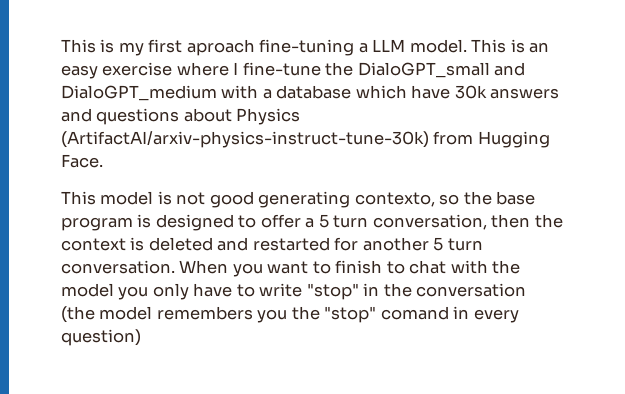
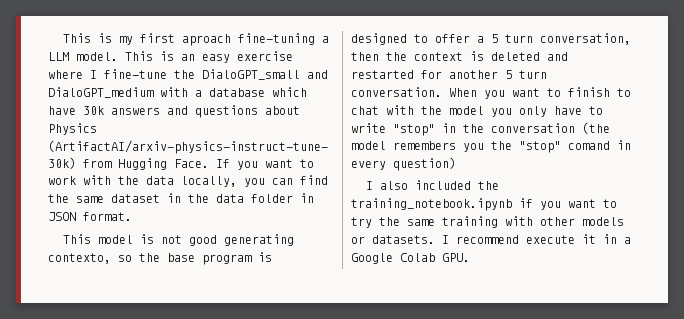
+ If you want to work with the data locally, you can find the same dataset in the data folder in JSON format.
+ I also included the training_notebook.ipynb if you want to try the same training with other models or datasets. I recommend execute it in a Google Colab GPU.

